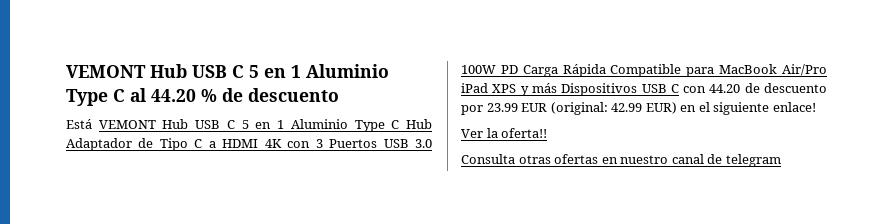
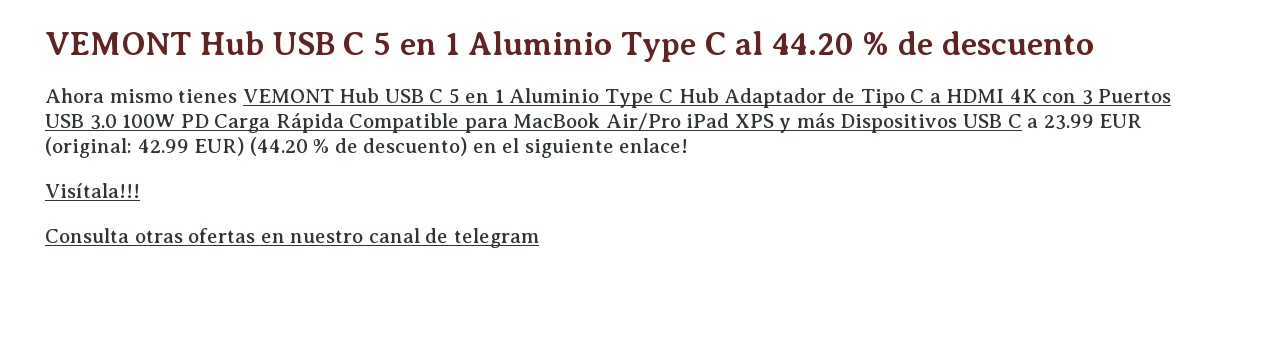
- Está VEMONT Hub USB C 5 en 1 Aluminio Type C Hub Adaptador de Tipo C a HDMI 4K con 3 Puertos USB 3.0 100W PD Carga Rápida Compatible para MacBook Air/Pro iPad XPS y más Dispositivos USB C con 44.20 de descuento por 23.99 EUR (original: 42.99 EUR) en el siguiente enlace!
+ Ahora mismo tienes VEMONT Hub USB C 5 en 1 Aluminio Type C Hub Adaptador de Tipo C a HDMI 4K con 3 Puertos USB 3.0 100W PD Carga Rápida Compatible para MacBook Air/Pro iPad XPS y más Dispositivos USB C a 23.99 EUR (original: 42.99 EUR) (44.20 % de descuento) en el siguiente enlace!
- Ver la oferta!!
+ Visítala!!!

